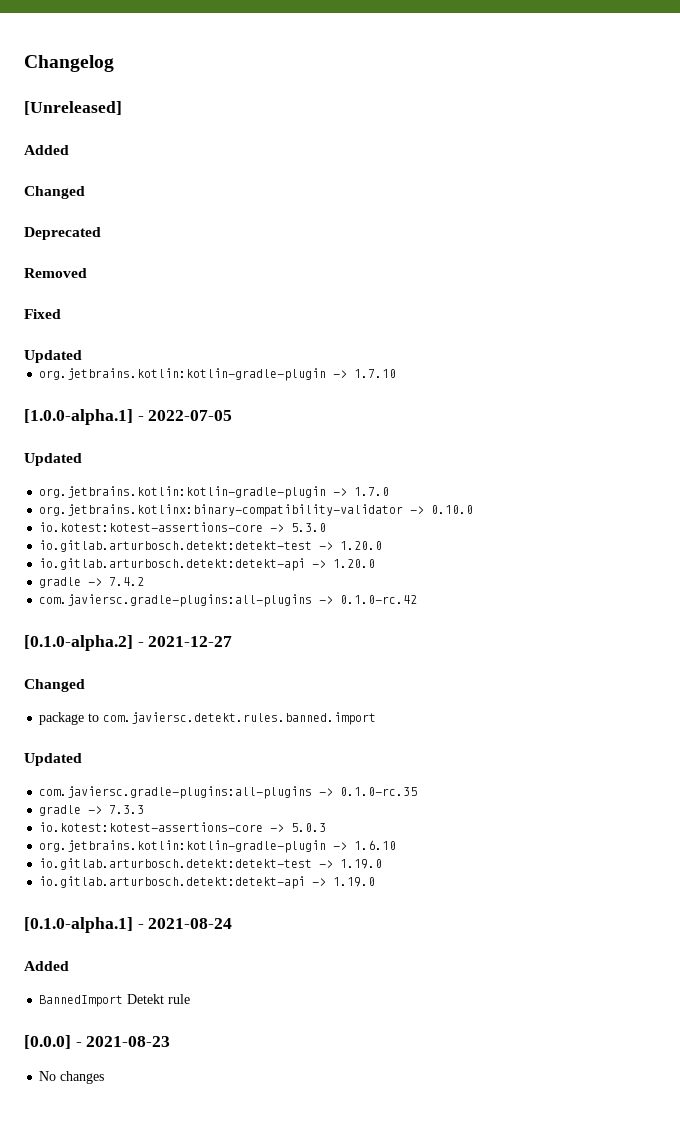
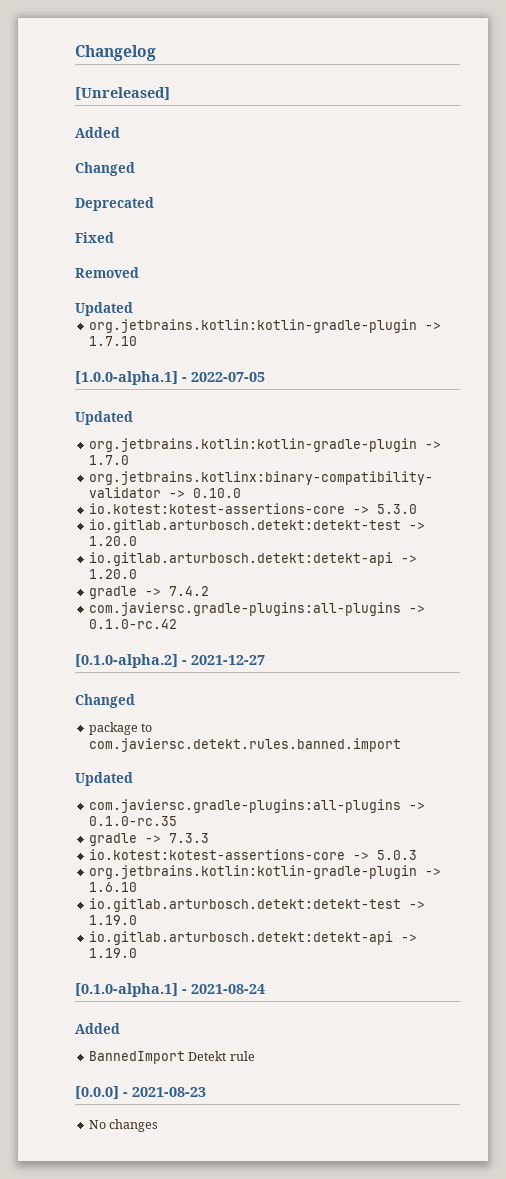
+ Fixed
- Fixed

